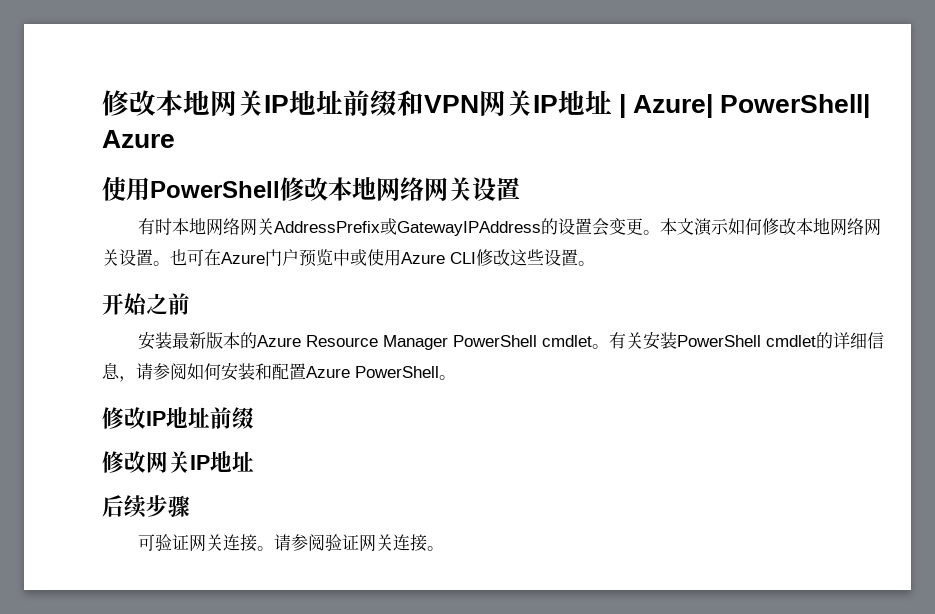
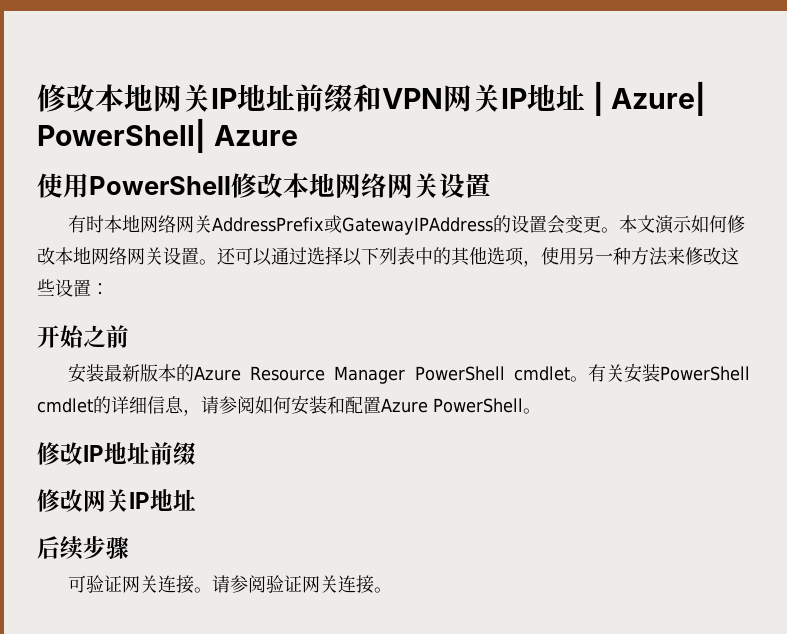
- 也可在Azure门户预览中或使用Azure CLI修改这些设置。
+ 还可以通过选择以下列表中的其他选项，使用另一种方法来修改这些设置：

